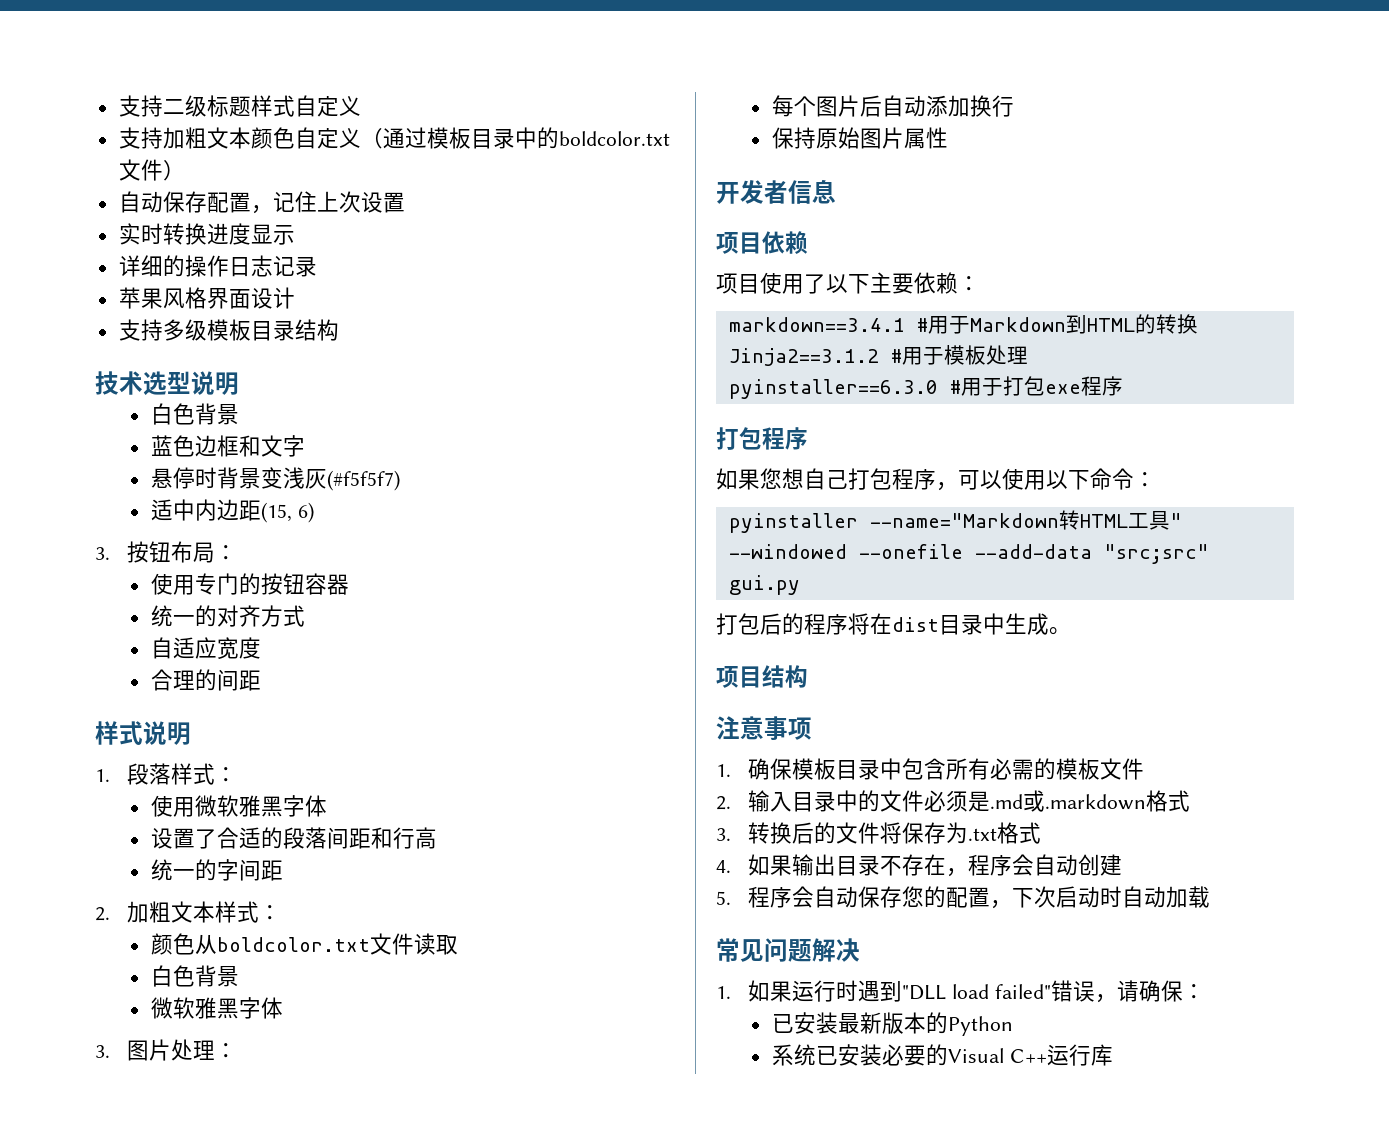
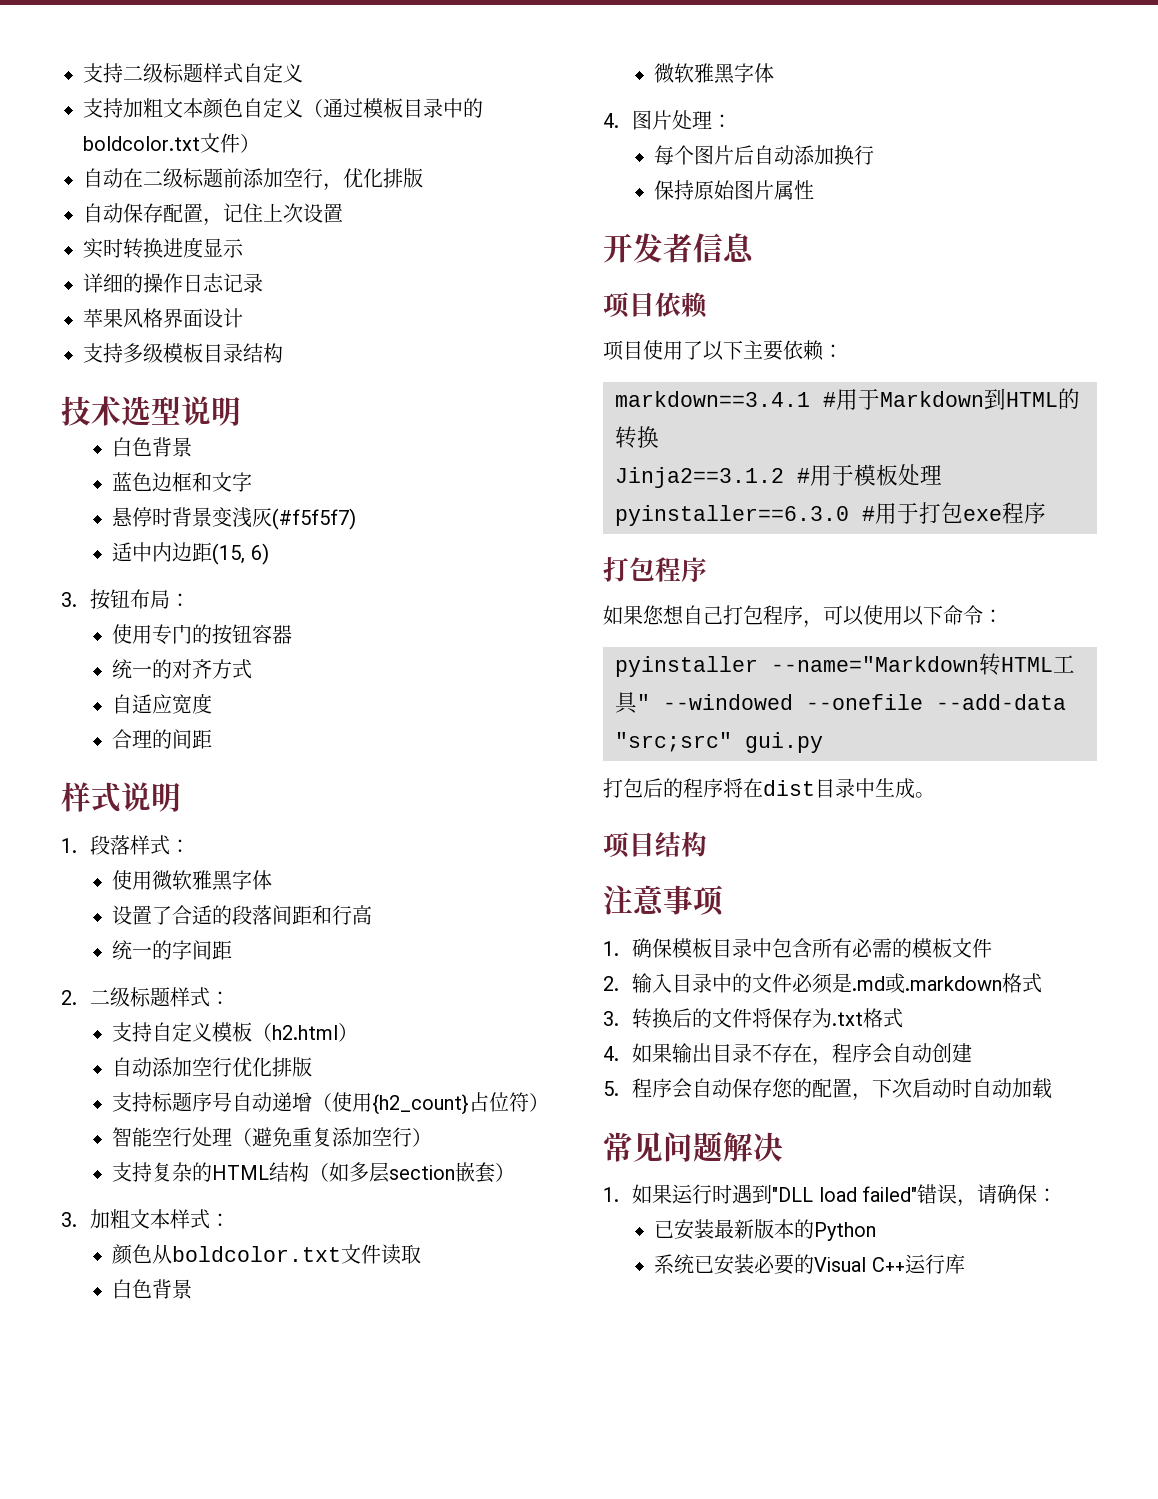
+ 自动在二级标题前添加空行，优化排版
- 2.加粗文本样式：
+ 2.二级标题样式：
+ 支持自定义模板（h2.html）
+ 自动添加空行优化排版
+ 支持标题序号自动递增（使用{h2_count}占位符）
+ 智能空行处理（避免重复添加空行）
+ 支持复杂的HTML结构（如多层section嵌套）
+ 3.加粗文本样式：
- 3.图片处理：
+ 4.图片处理：

